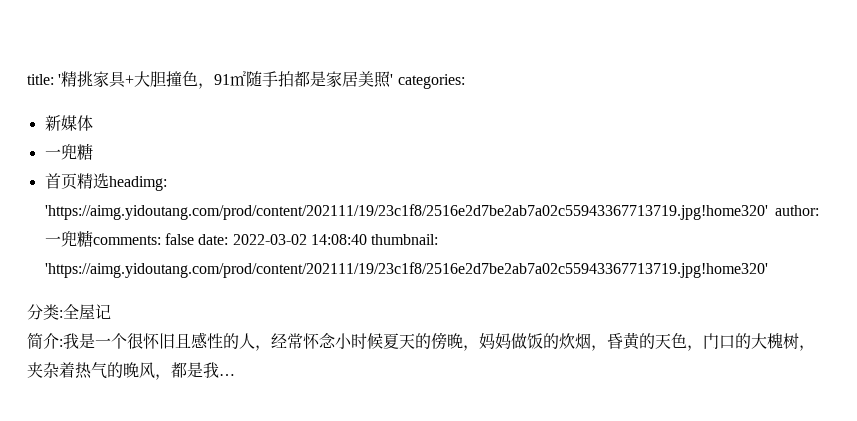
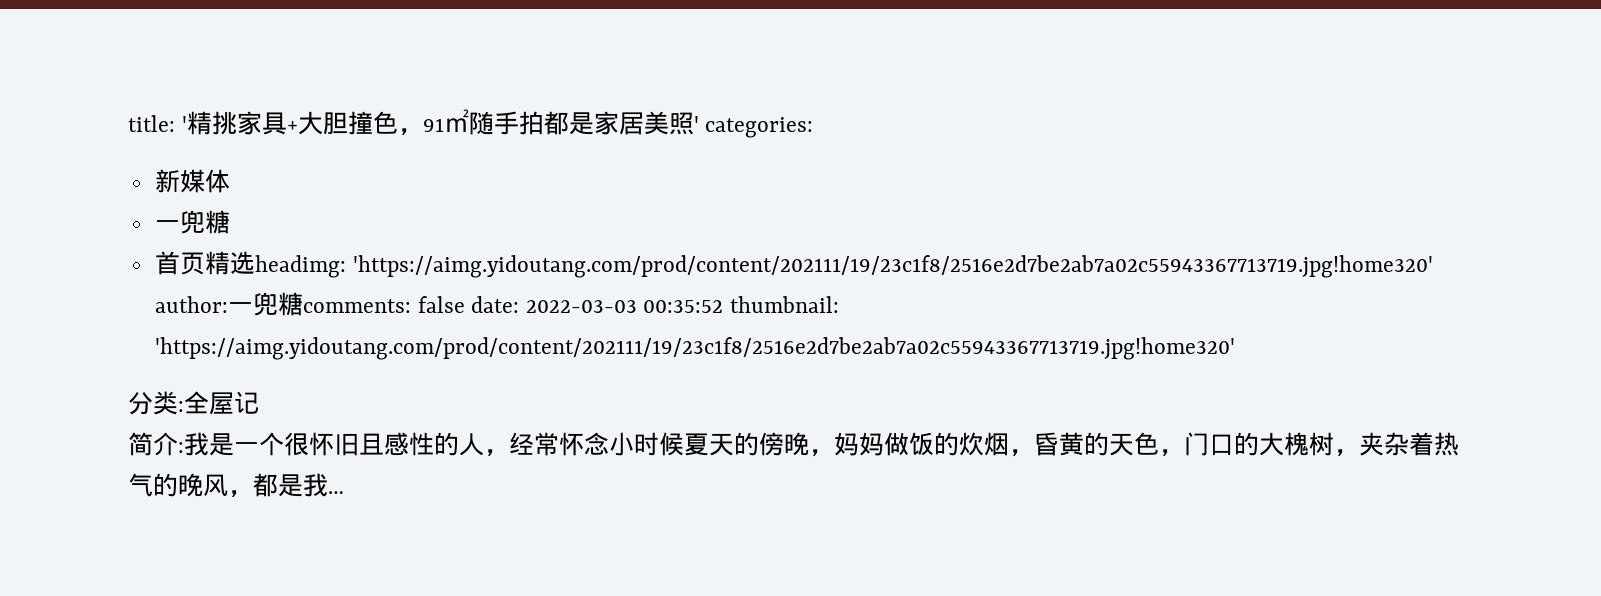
- 首页精选headimg: 'https://aimg.yidoutang.com/prod/content/202111/19/23c1f8/2516e2d7be2ab7a02c55943367713719.jpg!home320' author:一兜糖comments: false date: 2022-03-02 14:08:40 thumbnail: 'https://aimg.yidoutang.com/prod/content/202111/19/23c1f8/2516e2d7be2ab7a02c55943367713719.jpg!home320'
+ 首页精选headimg: 'https://aimg.yidoutang.com/prod/content/202111/19/23c1f8/2516e2d7be2ab7a02c55943367713719.jpg!home320' author:一兜糖comments: false date: 2022-03-03 00:35:52 thumbnail: 'https://aimg.yidoutang.com/prod/content/202111/19/23c1f8/2516e2d7be2ab7a02c55943367713719.jpg!home320'

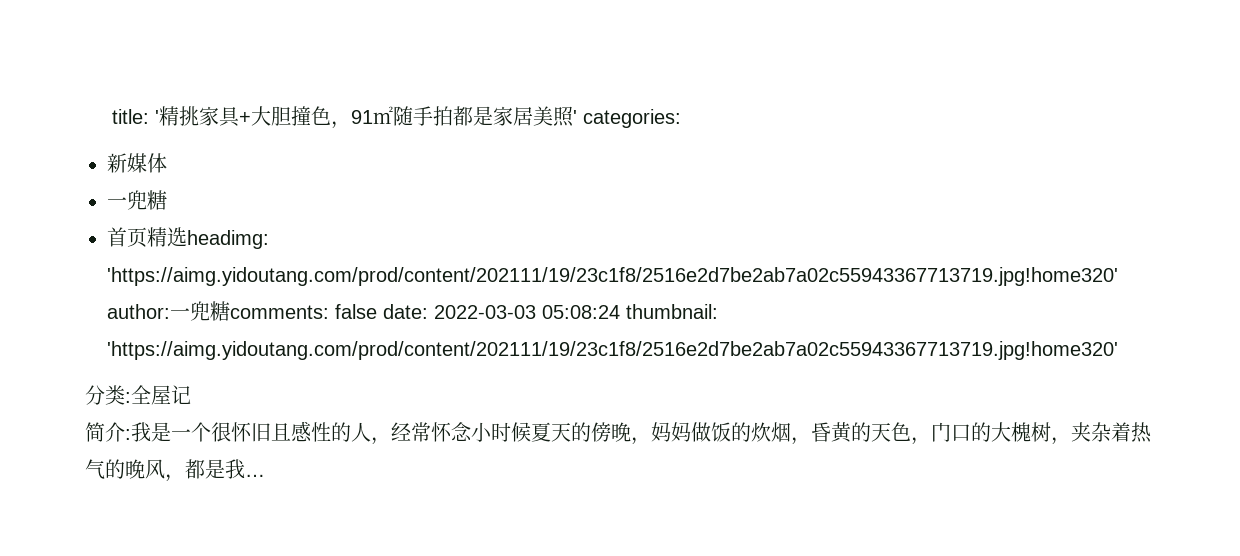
- 首页精选headimg: 'https://aimg.yidoutang.com/prod/content/202111/19/23c1f8/2516e2d7be2ab7a02c55943367713719.jpg!home320' author:一兜糖comments: false date: 2022-03-03 00:35:52 thumbnail: 'https://aimg.yidoutang.com/prod/content/202111/19/23c1f8/2516e2d7be2ab7a02c55943367713719.jpg!home320'
+ 首页精选headimg: 'https://aimg.yidoutang.com/prod/content/202111/19/23c1f8/2516e2d7be2ab7a02c55943367713719.jpg!home320' author:一兜糖comments: false date: 2022-03-03 05:08:24 thumbnail: 'https://aimg.yidoutang.com/prod/content/202111/19/23c1f8/2516e2d7be2ab7a02c55943367713719.jpg!home320'

